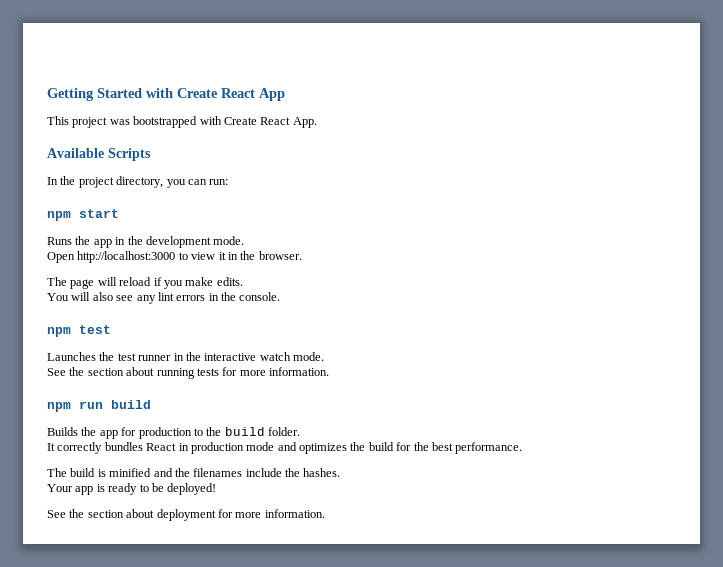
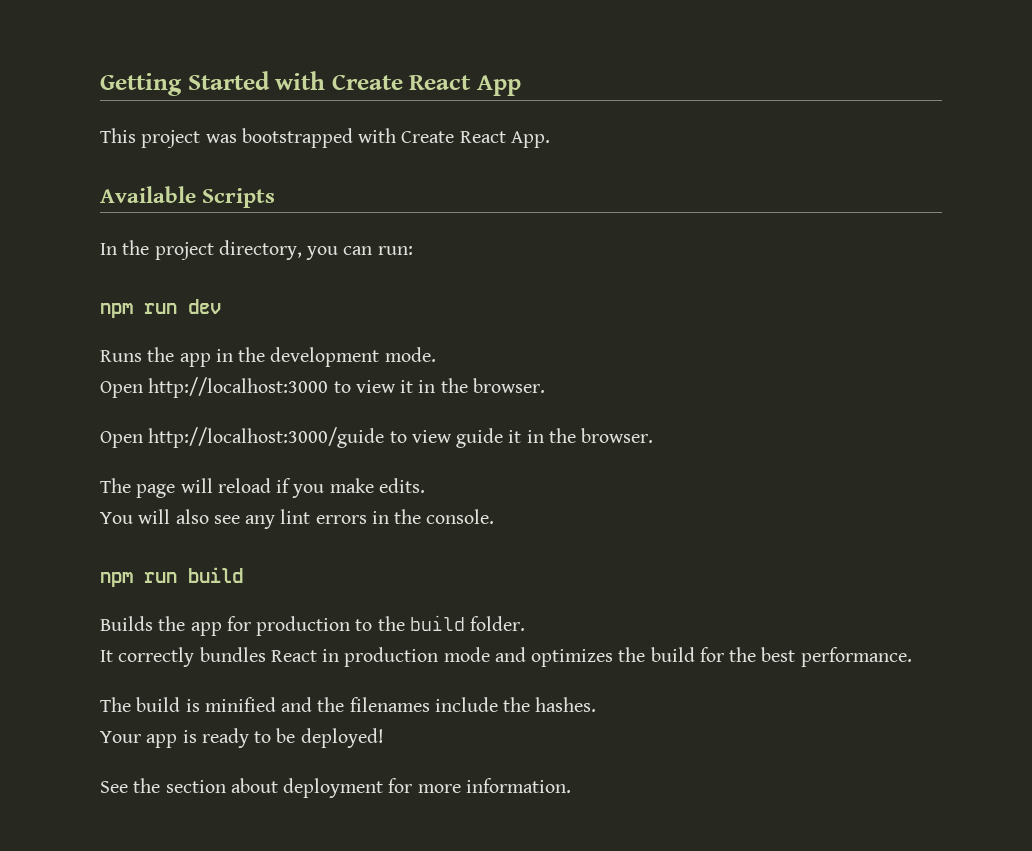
- npm start
+ npm run dev
+ Open http://localhost:3000/guide to view guide it in the browser.
- npm test
- Launches the test runner in the interactive watch mode.
- See the section about running tests for more information.

